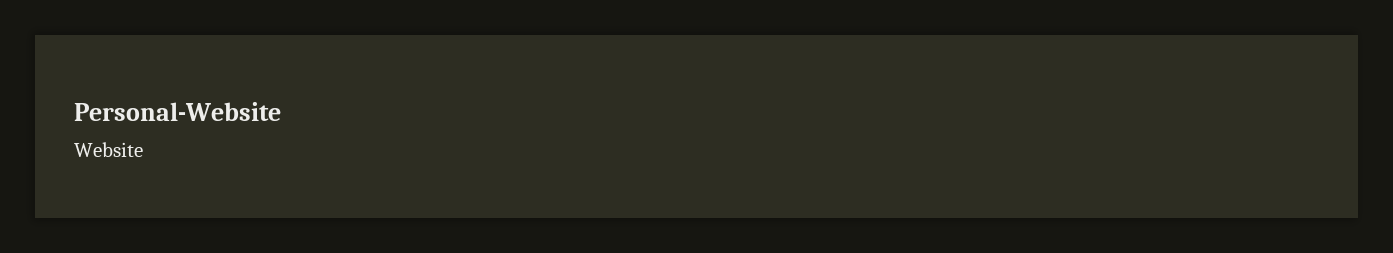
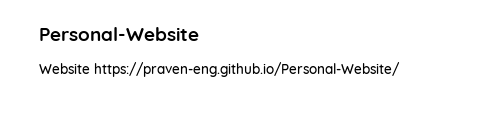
- Website
+ Website https://praven-eng.github.io/Personal-Website/

